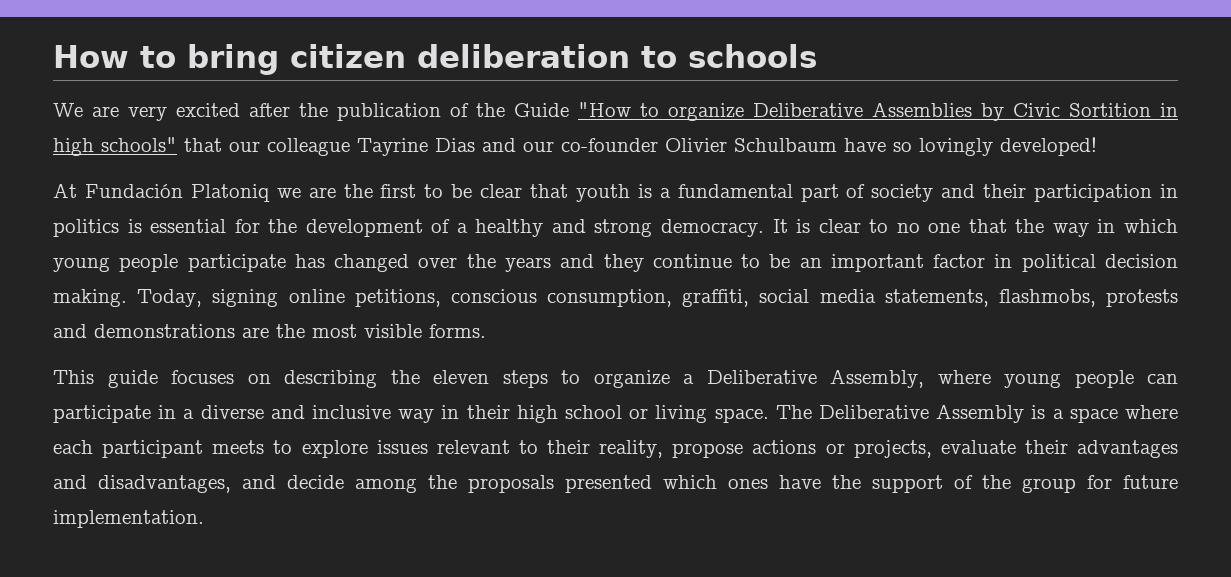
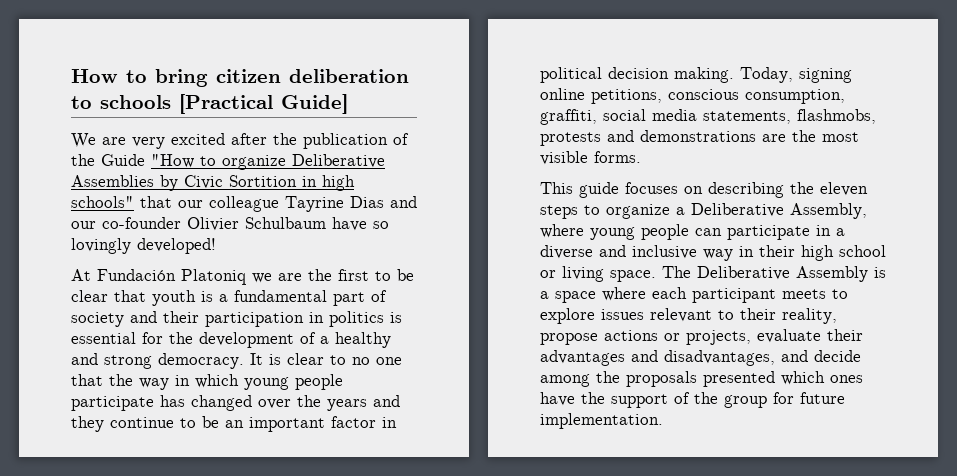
- How to bring citizen deliberation to schools
+ How to bring citizen deliberation to schools [Practical Guide]

